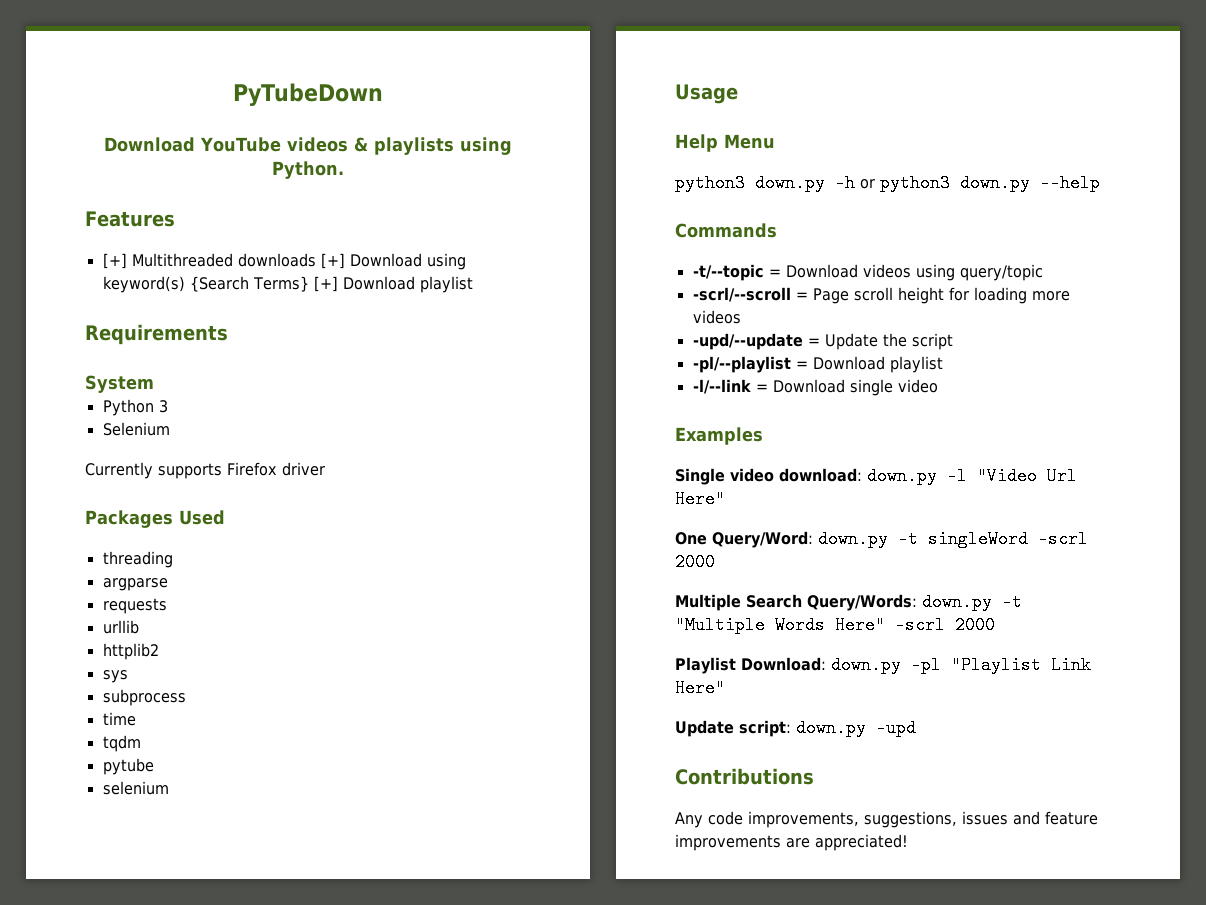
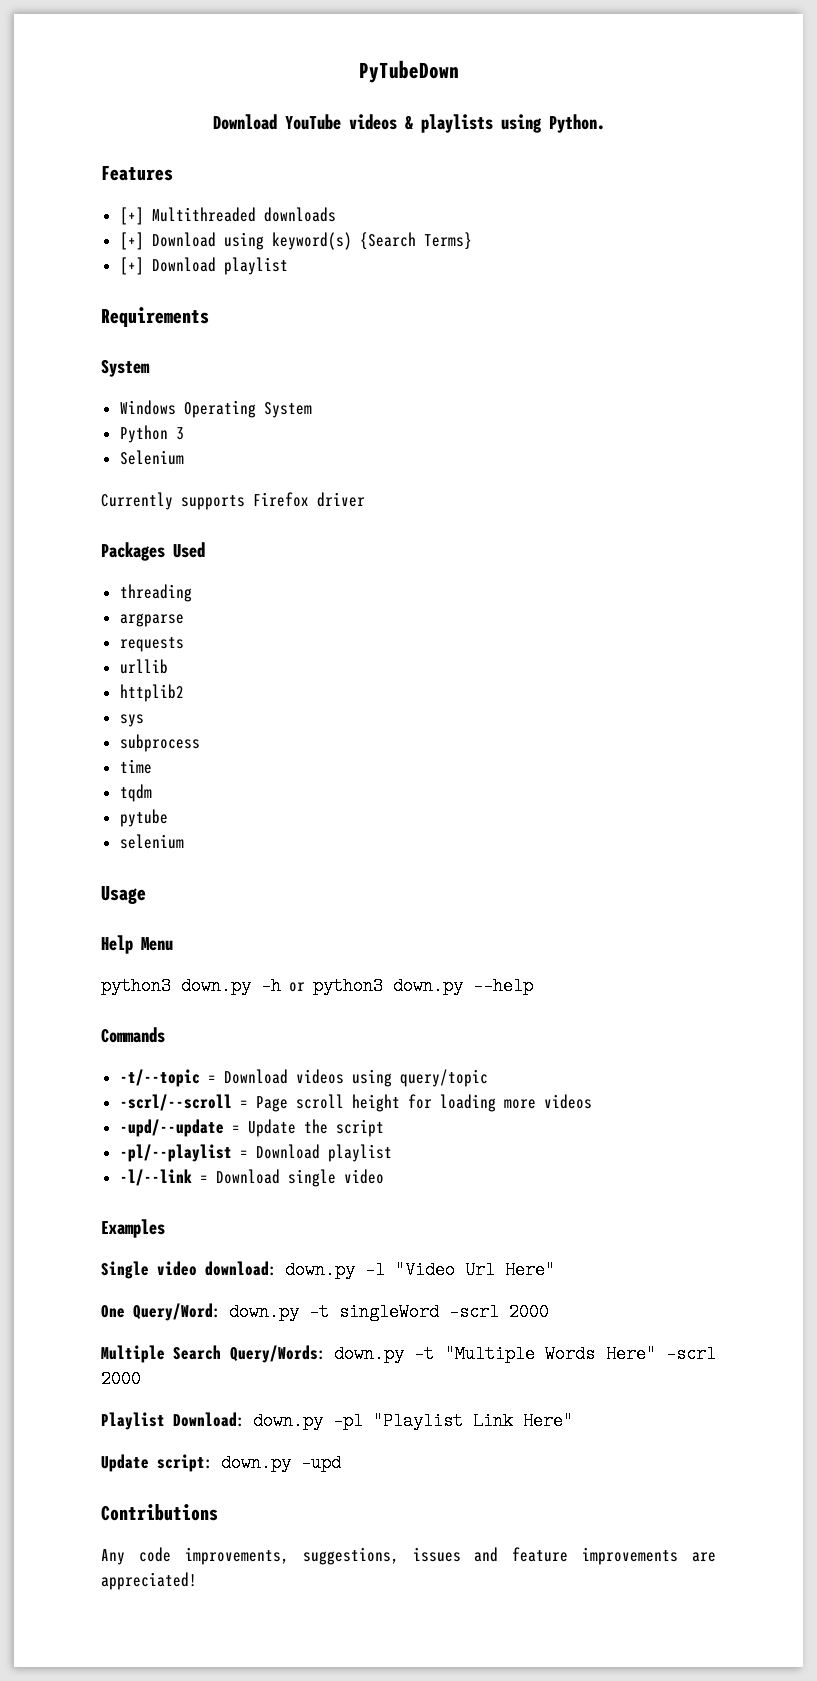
- [+] Multithreaded downloads [+] Download using keyword(s) {Search Terms} [+] Download playlist
+ [+] Multithreaded downloads
+ [+] Download using keyword(s) {Search Terms}
+ [+] Download playlist
+ Windows Operating System

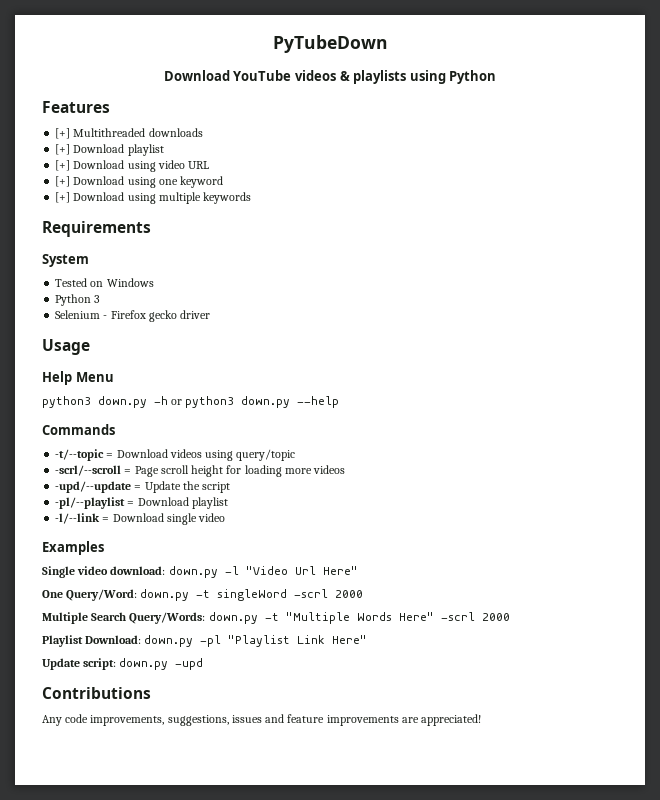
- Download YouTube videos & playlists using Python.
+ Download YouTube videos & playlists using Python
- [+] Download using keyword(s) {Search Terms}
  [+] Download playlist
+ [+] Download using video URL
+ [+] Download using one keyword
+ [+] Download using multiple keywords
- Windows Operating System
+ Tested on Windows
- Selenium
- Currently supports Firefox driver
- Packages Used
- threading
- argparse
- requests
- urllib
- httplib2
- sys
- subprocess
- time
- tqdm
- pytube
- selenium
+ Selenium - Firefox gecko driver

